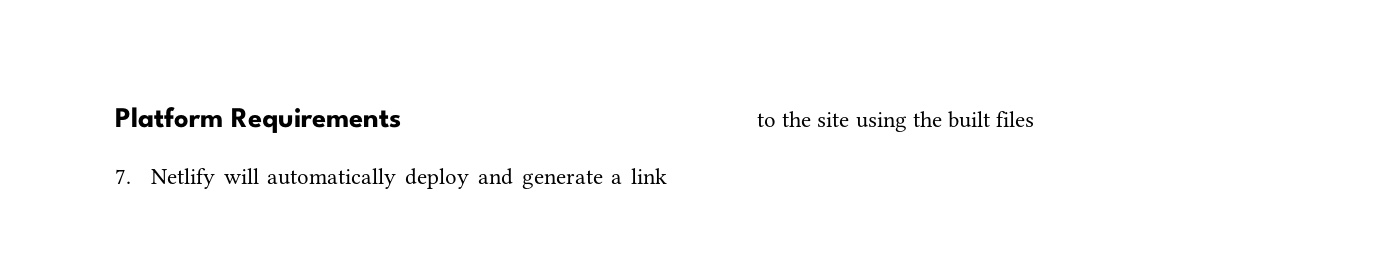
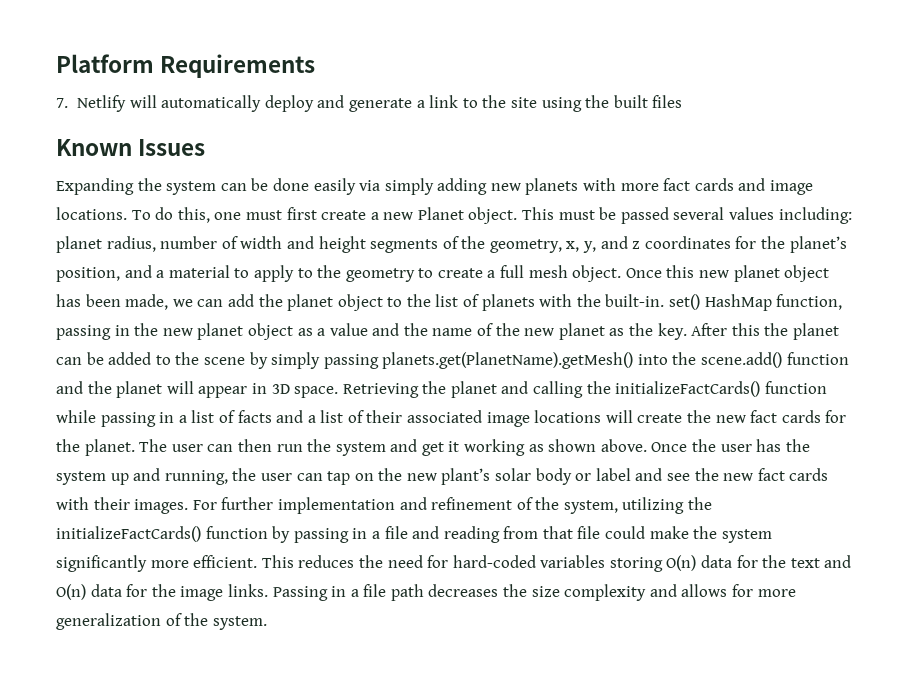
+ Known Issues
+ Expanding the system can be done easily via simply adding new planets with more fact cards and image locations. To do this, one must first create a new Planet object. This must be passed several values including: planet radius, number of width and height segments of the geometry, x, y, and z coordinates for the planet’s position, and a material to apply to the geometry to create a full mesh object. Once this new planet object has been made, we can add the planet object to the list of planets with the built-in. set() HashMap function, passing in the new planet object as a value and the name of the new planet as the key. After this the planet can be added to the scene by simply passing planets.get(PlanetName).getMesh() into the scene.add() function and the planet will appear in 3D space. Retrieving the planet and calling the initializeFactCards() function while passing in a list of facts and a list of their associated image locations will create the new fact cards for the planet. The user can then run the system and get it working as shown above. Once the user has the system up and running, the user can tap on the new plant’s solar body or label and see the new fact cards with their images. For further implementation and refinement of the system, utilizing the initializeFactCards() function by passing in a file and reading from that file could make the system significantly more efficient. This reduces the need for hard-coded variables storing O(n) data for the text and O(n) data for the image links. Passing in a file path decreases the size complexity and allows for more generalization of the system.

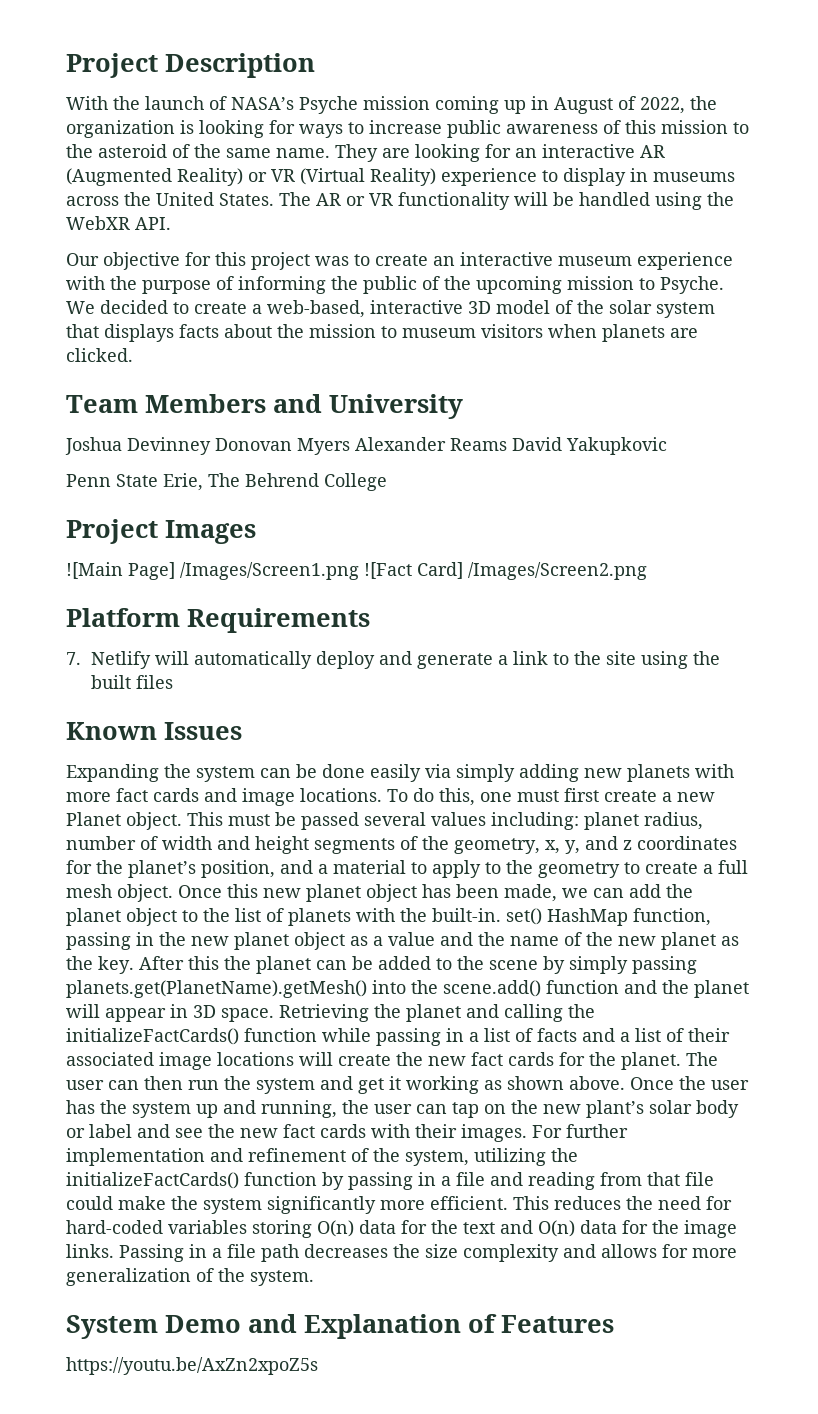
+ Project Description
+ With the launch of NASA’s Psyche mission coming up in August of 2022, the organization is looking for ways to increase public awareness of this mission to the asteroid of the same name. They are looking for an interactive AR (Augmented Reality) or VR (Virtual Reality) experience to display in museums across the United States. The AR or VR functionality will be handled using the WebXR API.
+ Our objective for this project was to create an interactive museum experience with the purpose of informing the public of the upcoming mission to Psyche. We decided to create a web-based, interactive 3D model of the solar system that displays facts about the mission to museum visitors when planets are clicked.
+ Team Members and University
+ Joshua Devinney Donovan Myers Alexander Reams David Yakupkovic
+ Penn State Erie, The Behrend College
+ Project Images
+ ![Main Page] /Images/Screen1.png ![Fact Card] /Images/Screen2.png
+ System Demo and Explanation of Features
+ https://youtu.be/AxZn2xpoZ5s

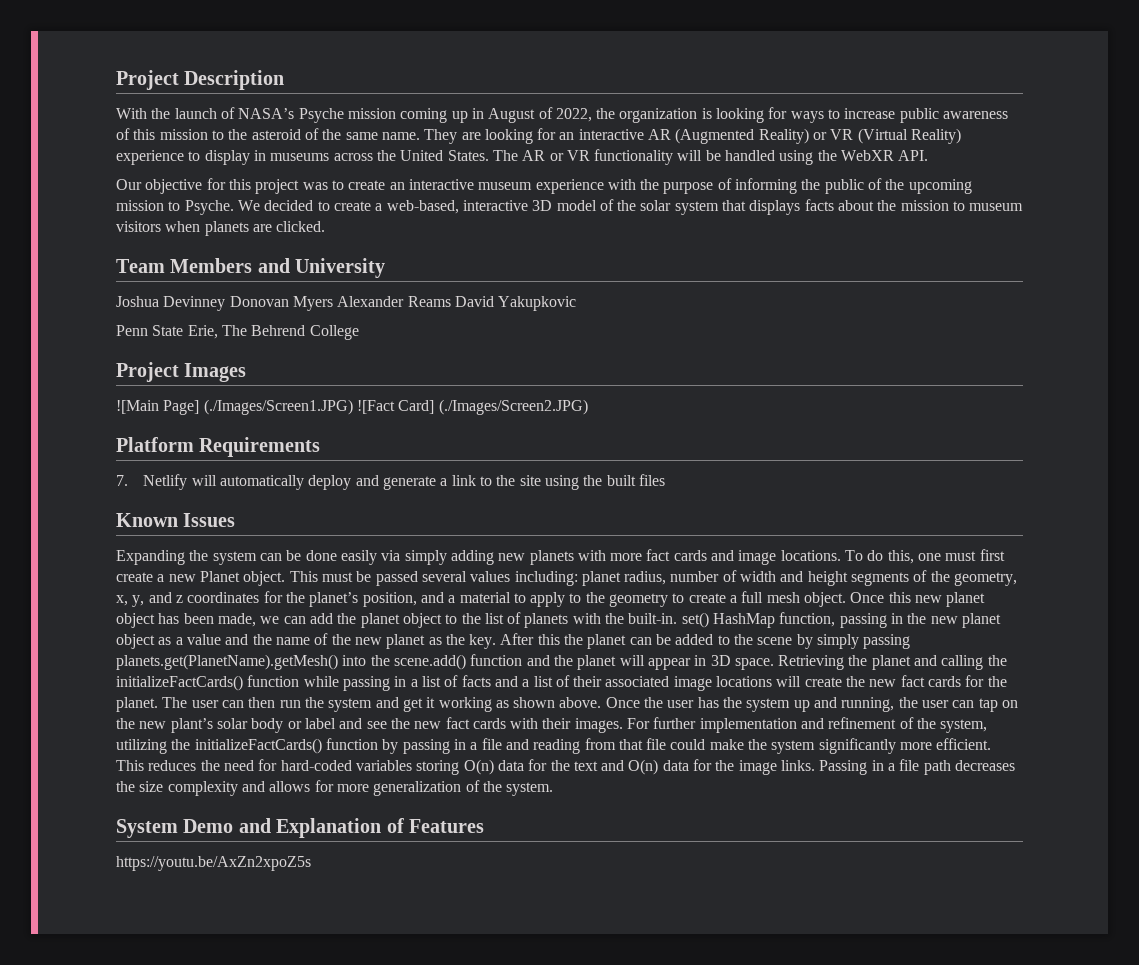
- ![Main Page] /Images/Screen1.png ![Fact Card] /Images/Screen2.png
+ ![Main Page] (./Images/Screen1.JPG) ![Fact Card] (./Images/Screen2.JPG)

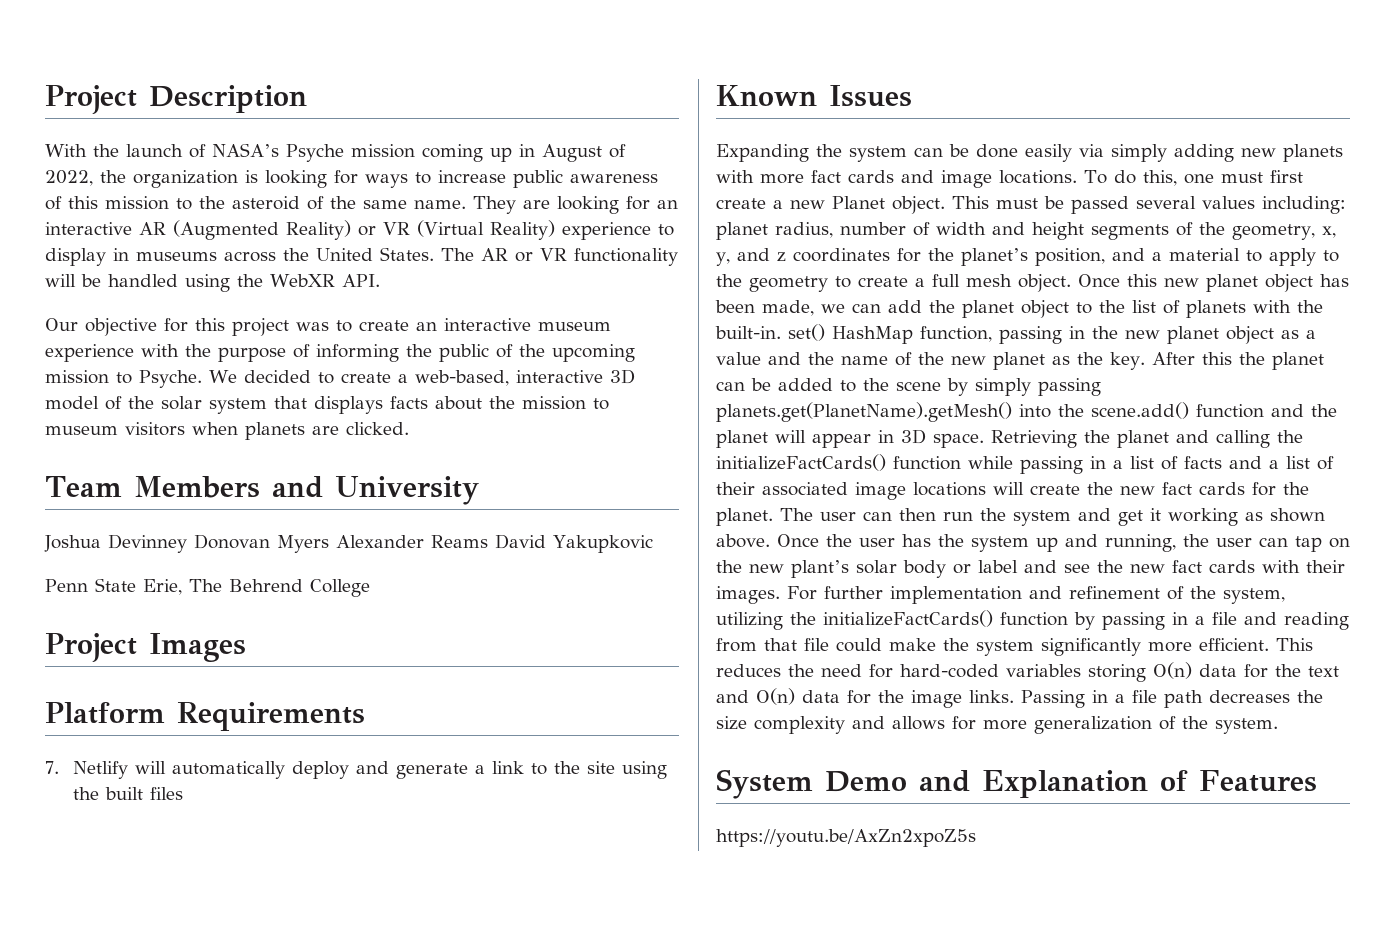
- ![Main Page] (./Images/Screen1.JPG) ![Fact Card] (./Images/Screen2.JPG)

